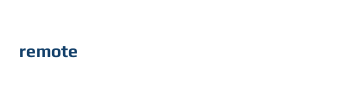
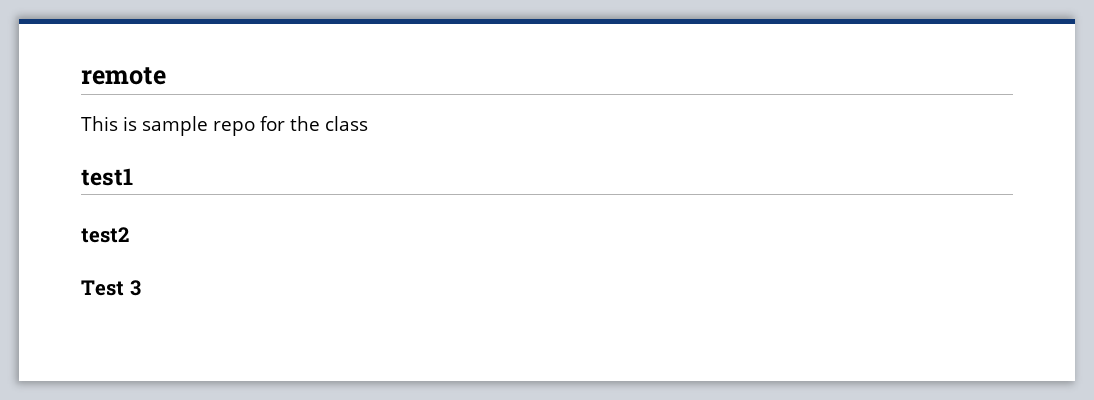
+ This is sample repo for the class
+ test1
+ test2
+ Test 3

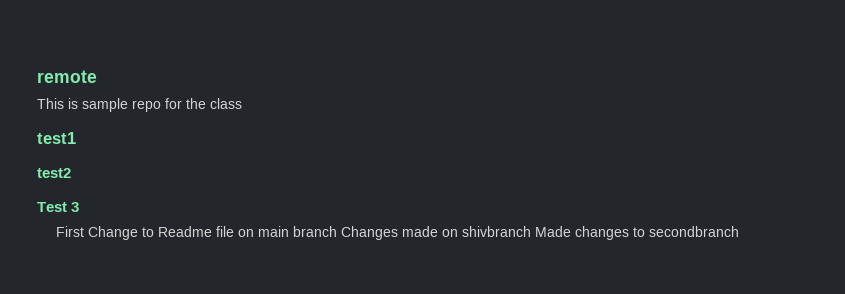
+ First Change to Readme file on main branch Changes made on shivbranch Made changes to secondbranch

